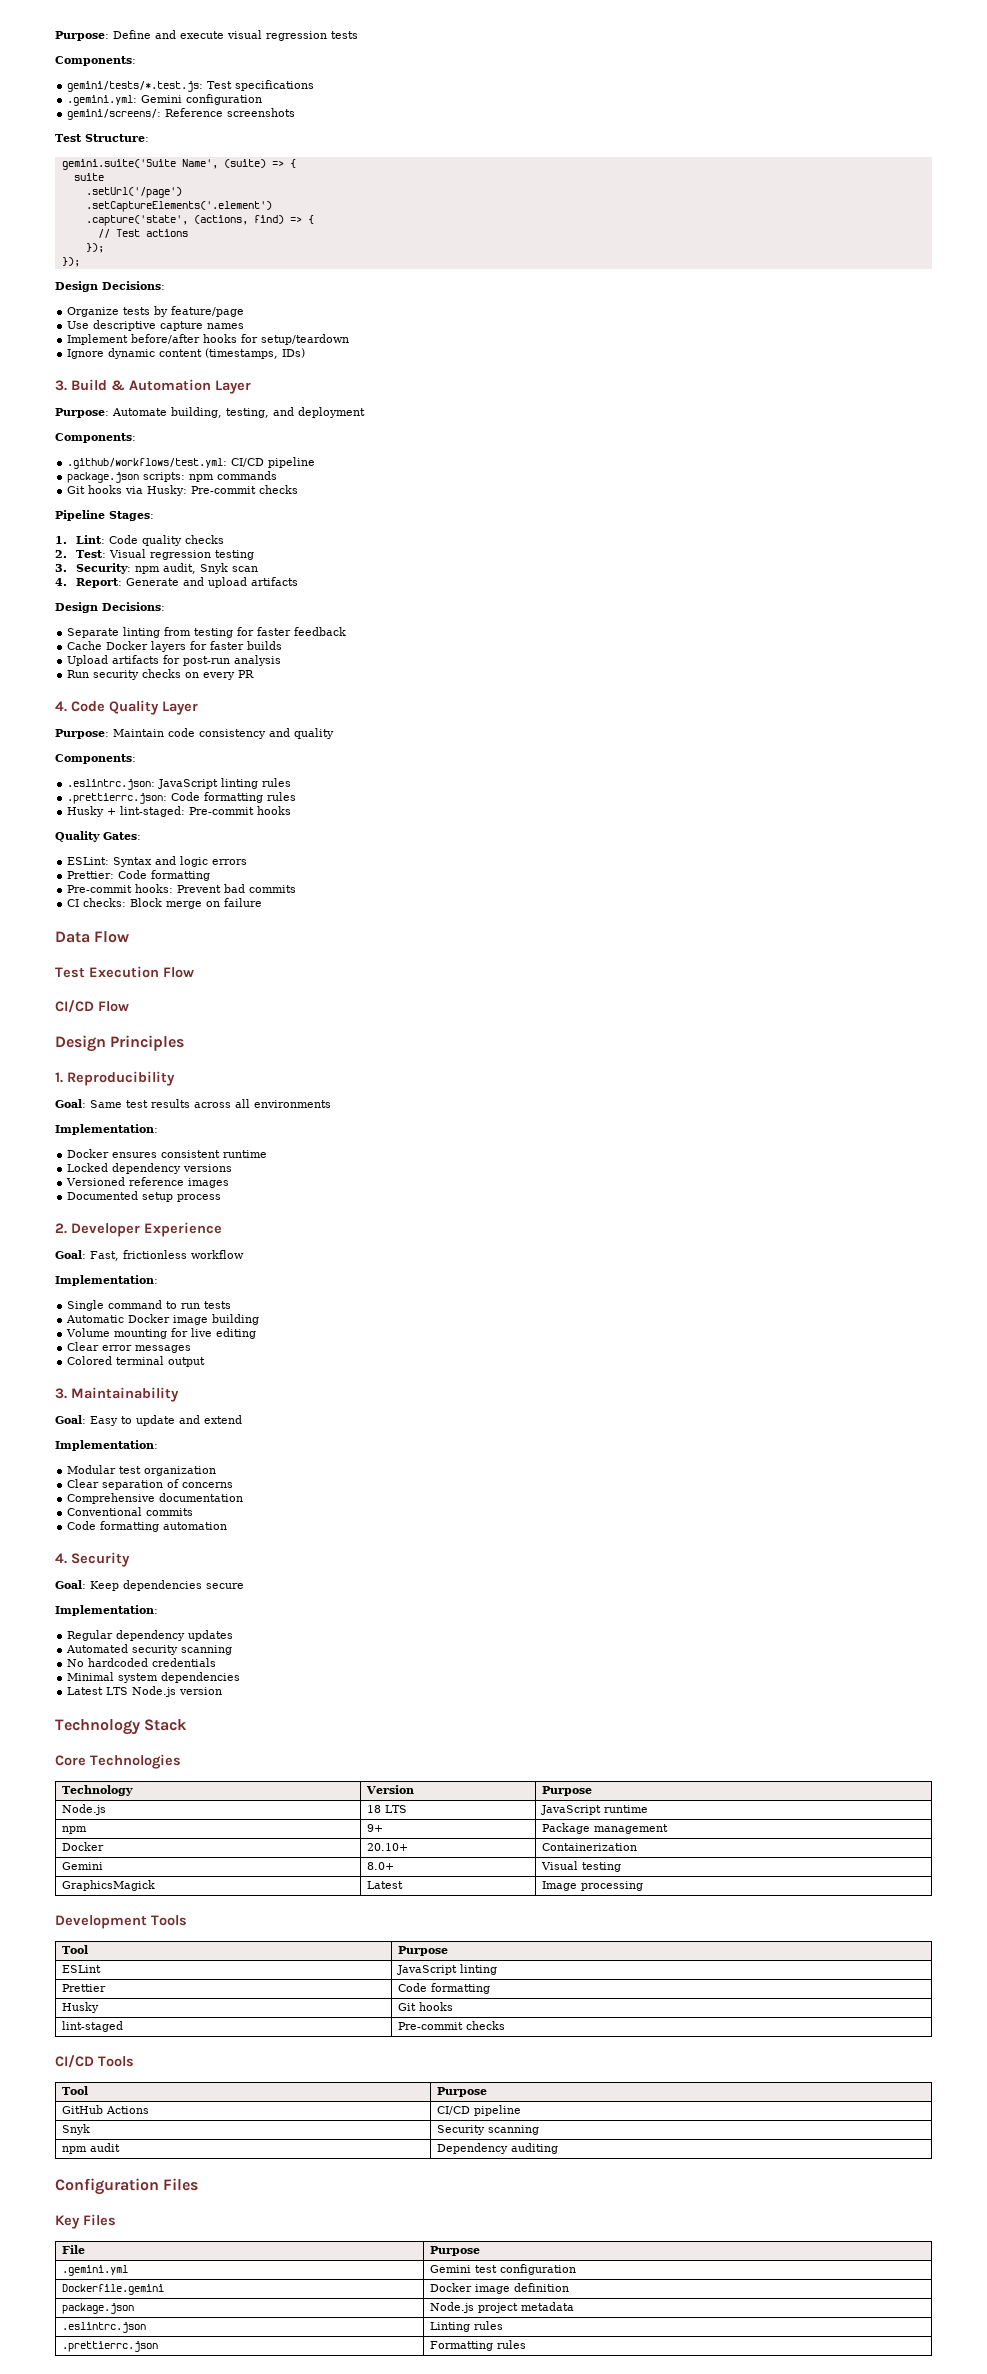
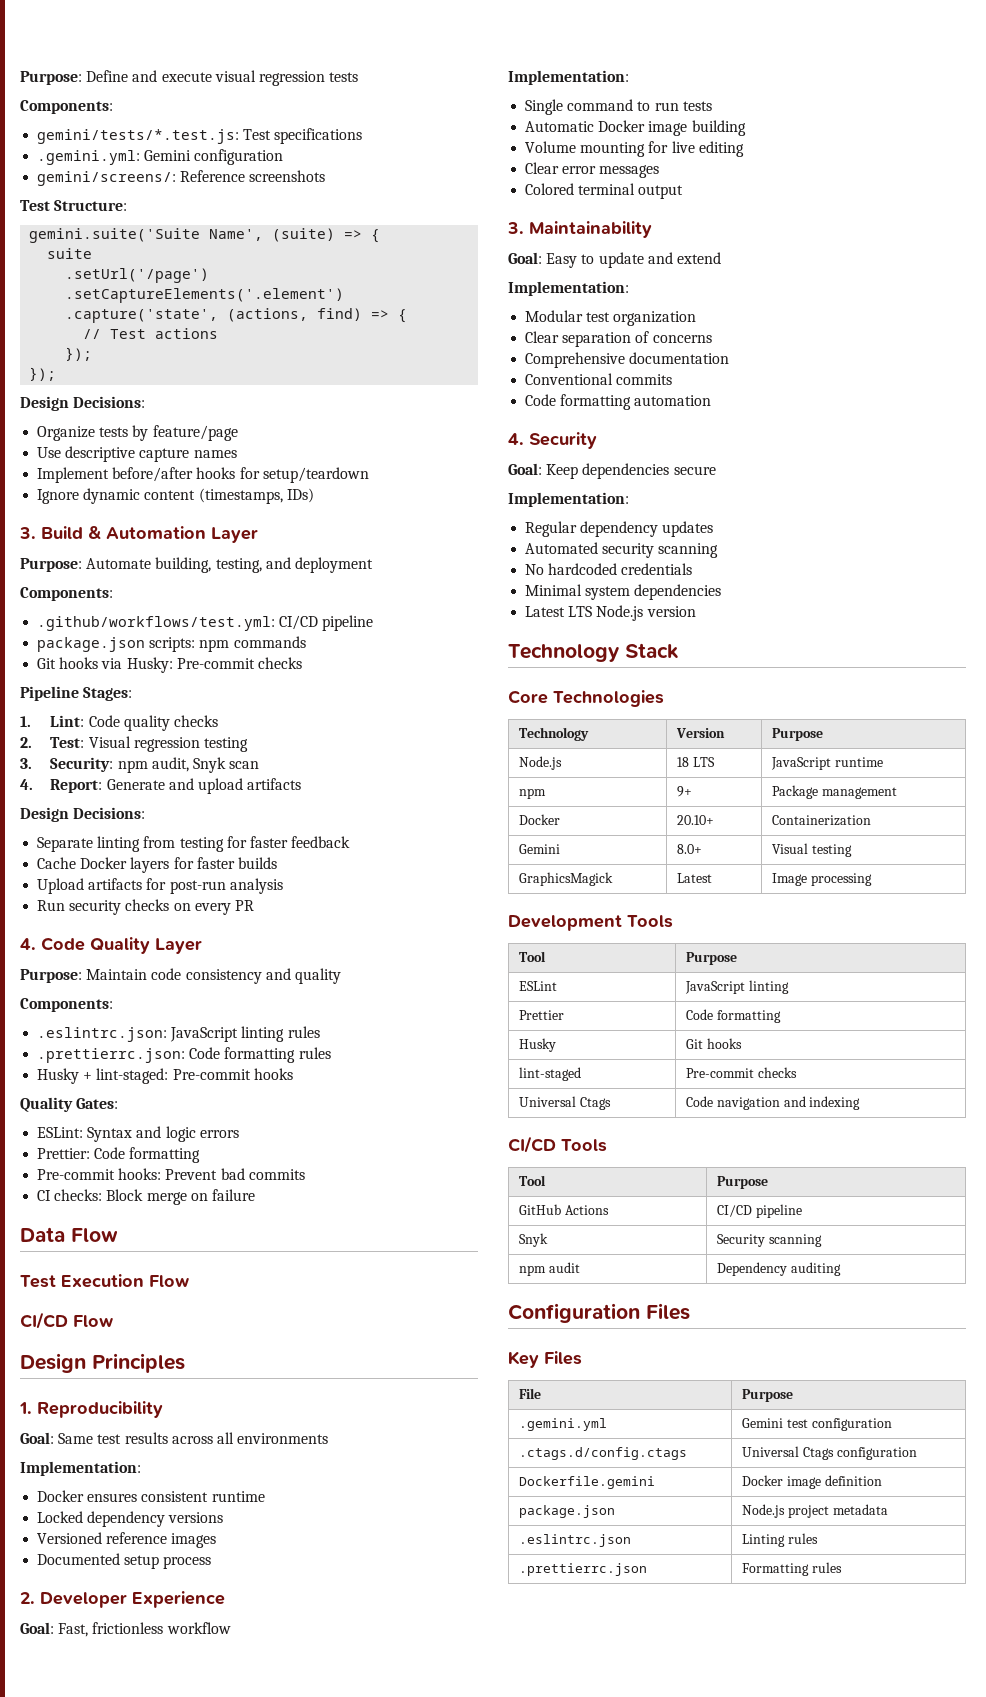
+ Universal Ctags | Code navigation and indexing
+ .ctags.d/config.ctags | Universal Ctags configuration

